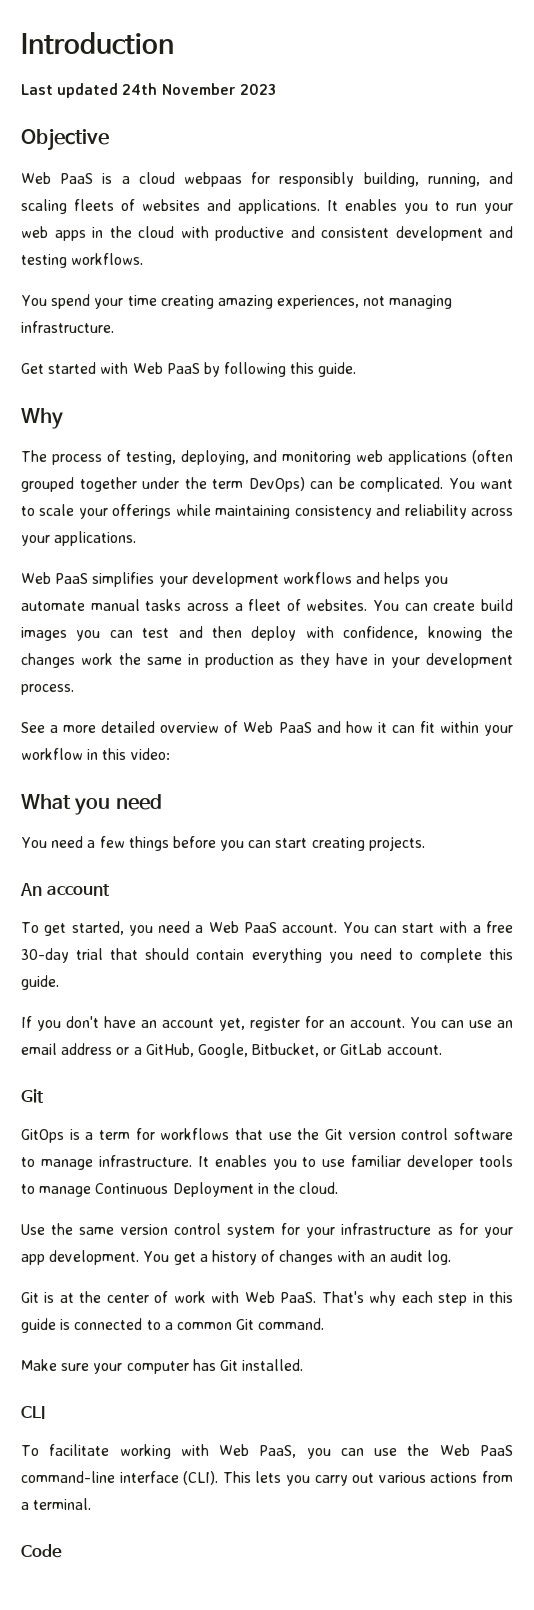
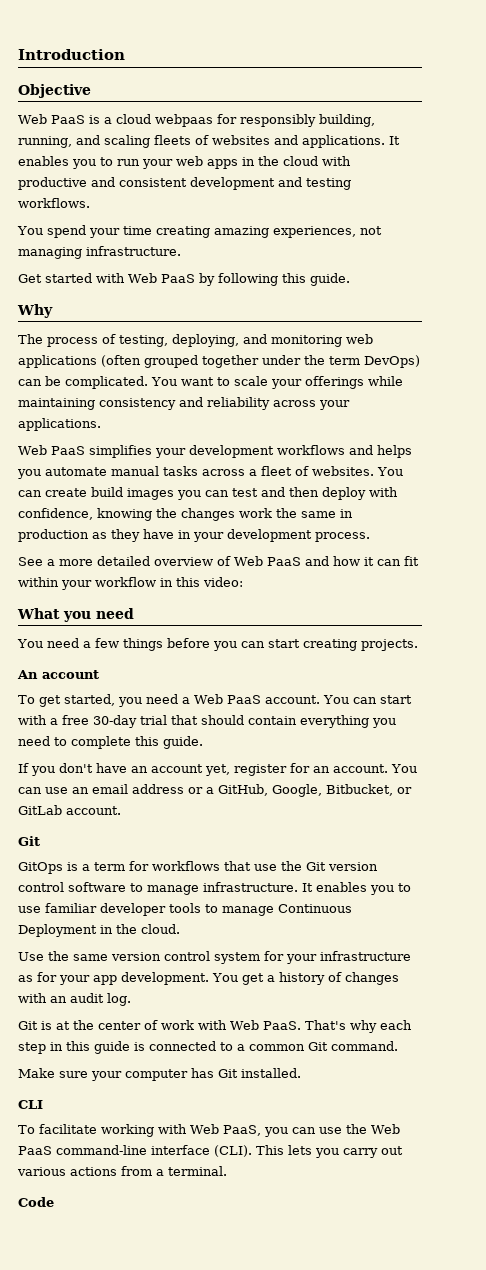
- Last updated 24th November 2023

